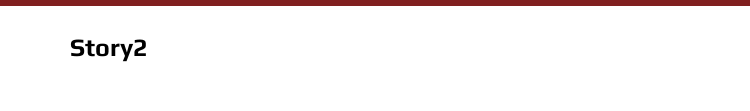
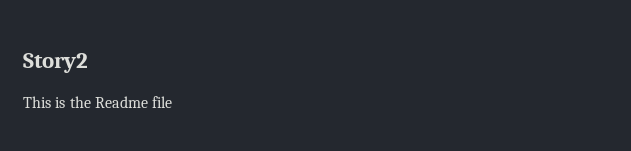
+ This is the Readme file

